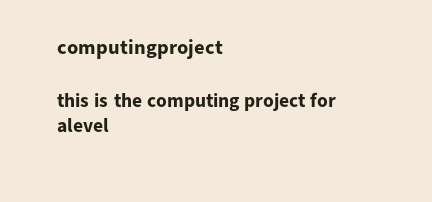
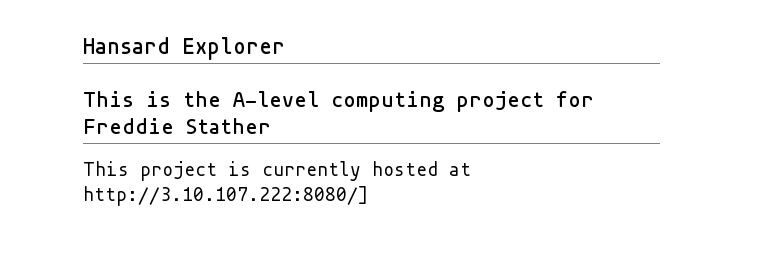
- computingproject
- this is the computing project for alevel
+ Hansard Explorer
+ This is the A-level computing project for Freddie Stather
+ This project is currently hosted at http://3.10.107.222:8080/]

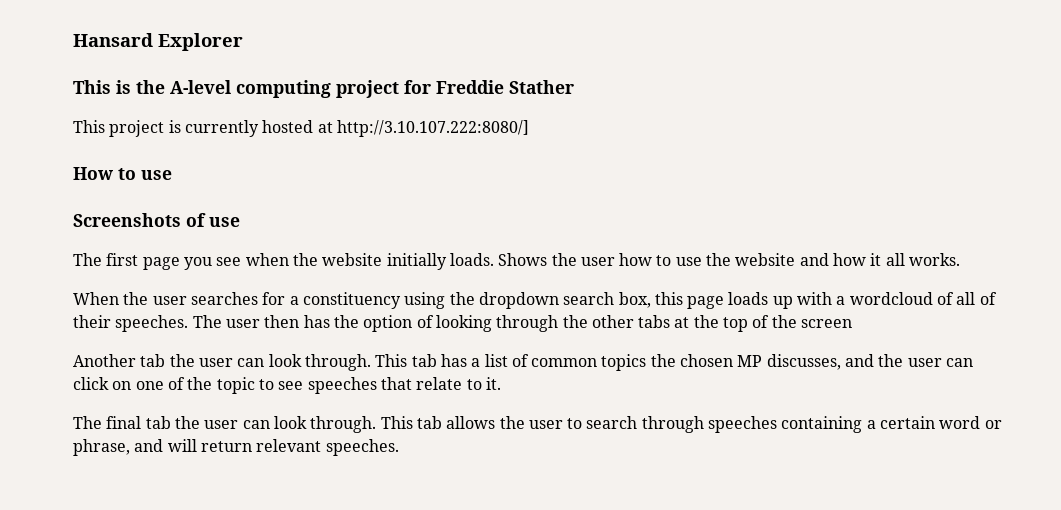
+ How to use
+ Screenshots of use
+ The first page you see when the website initially loads. Shows the user how to use the website and how it all works.
+ When the user searches for a constituency using the dropdown search box, this page loads up with a wordcloud of all of their speeches. The user then has the option of looking through the other tabs at the top of the screen
+ Another tab the user can look through. This tab has a list of common topics the chosen MP discusses, and the user can click on one of the topic to see speeches that relate to it.
+ The final tab the user can look through. This tab allows the user to search through speeches containing a certain word or phrase, and will return relevant speeches.

